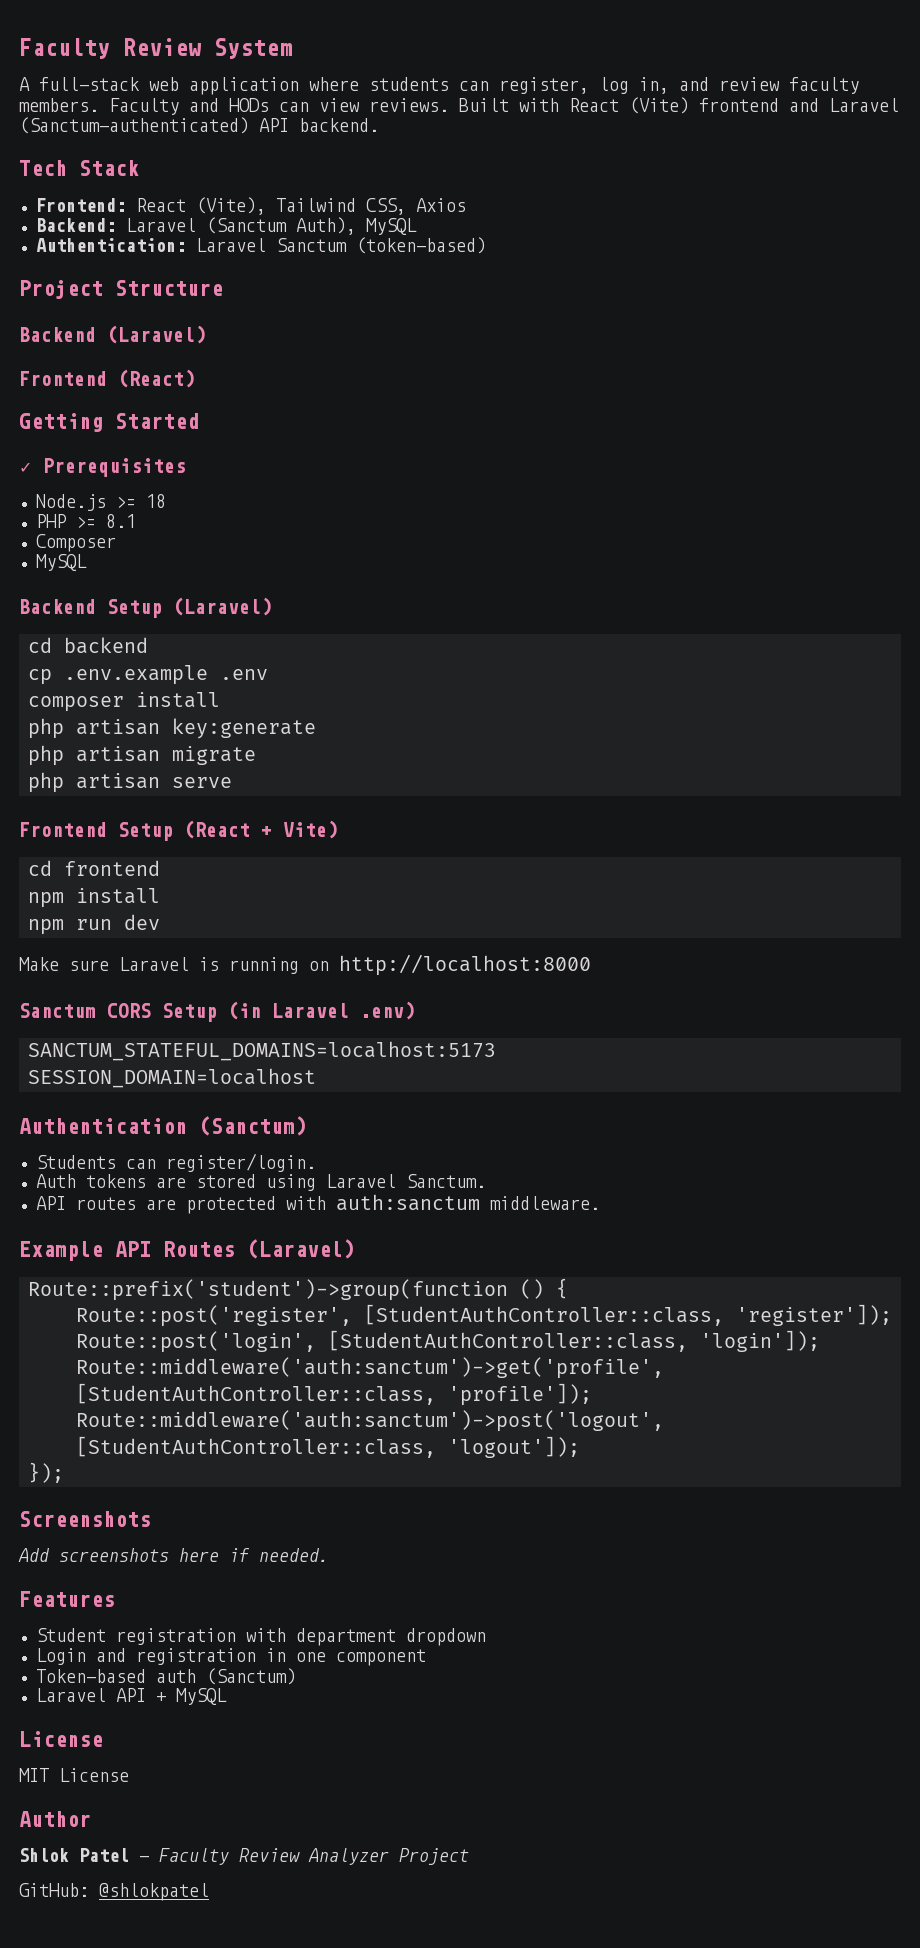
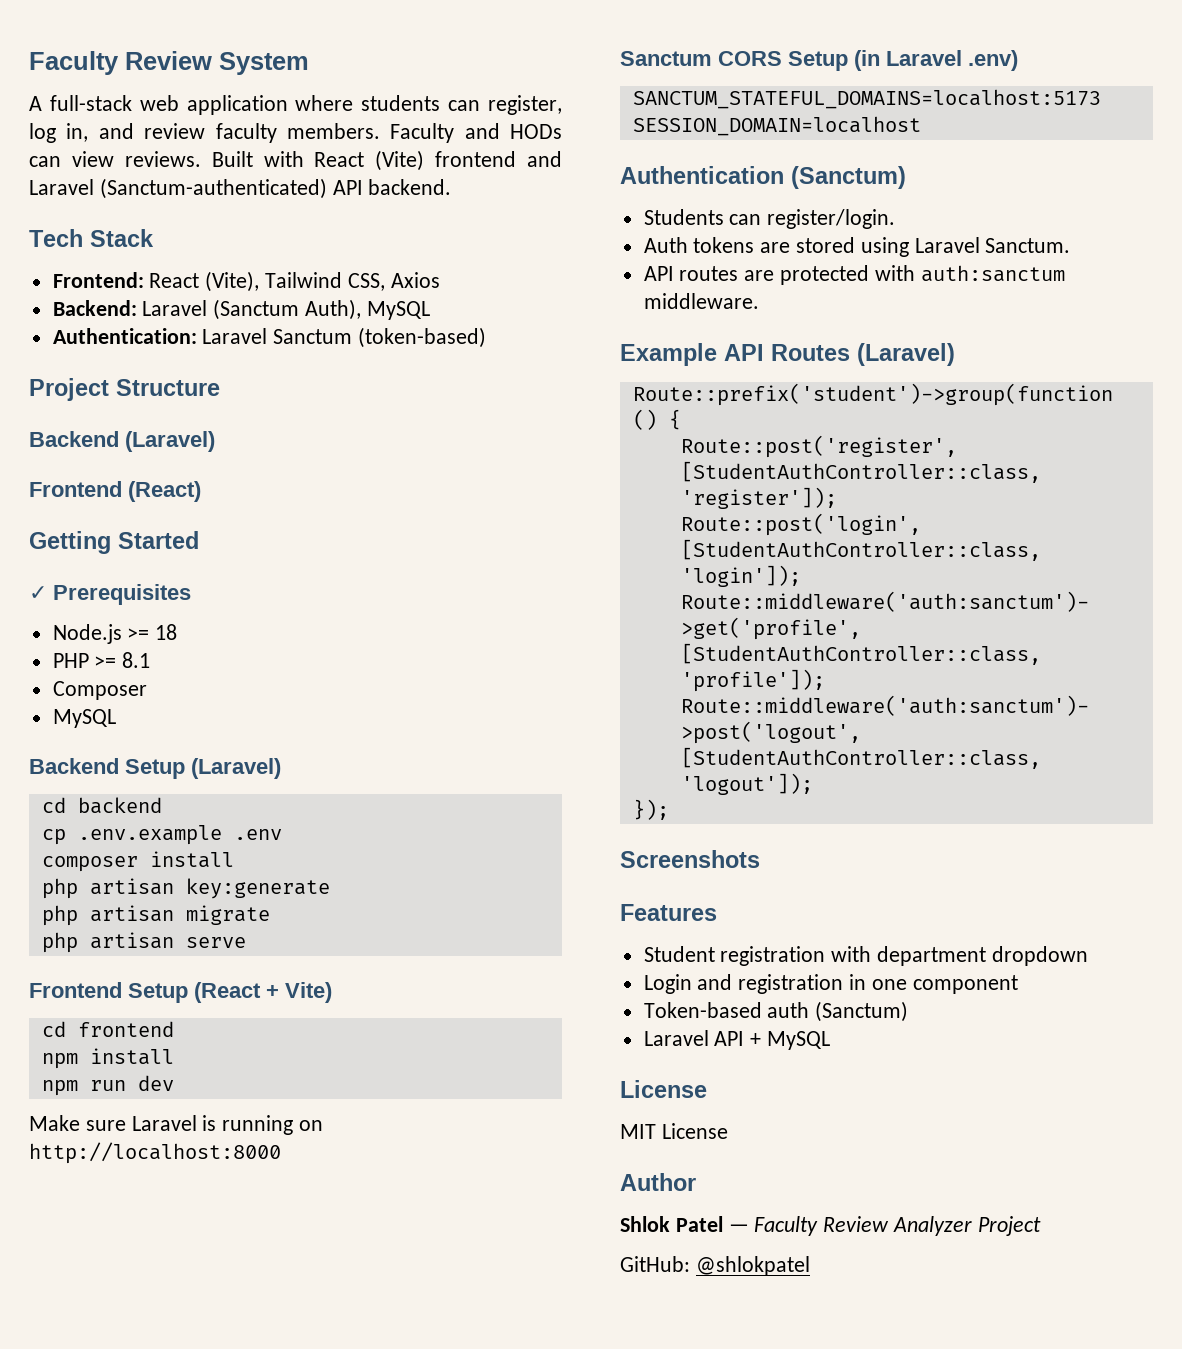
- Add screenshots here if needed.

